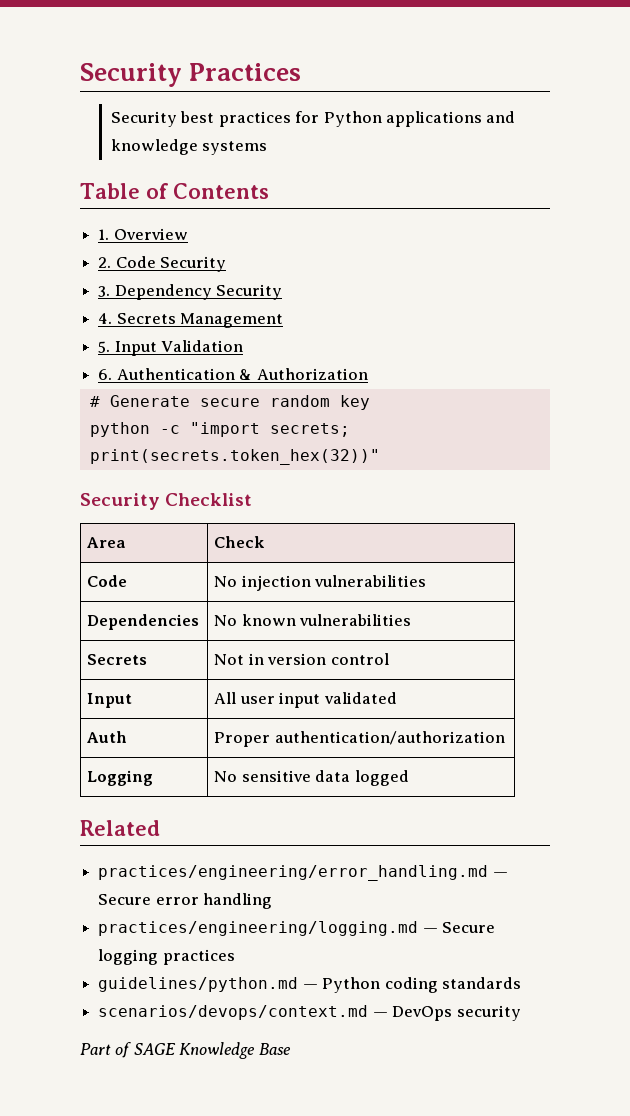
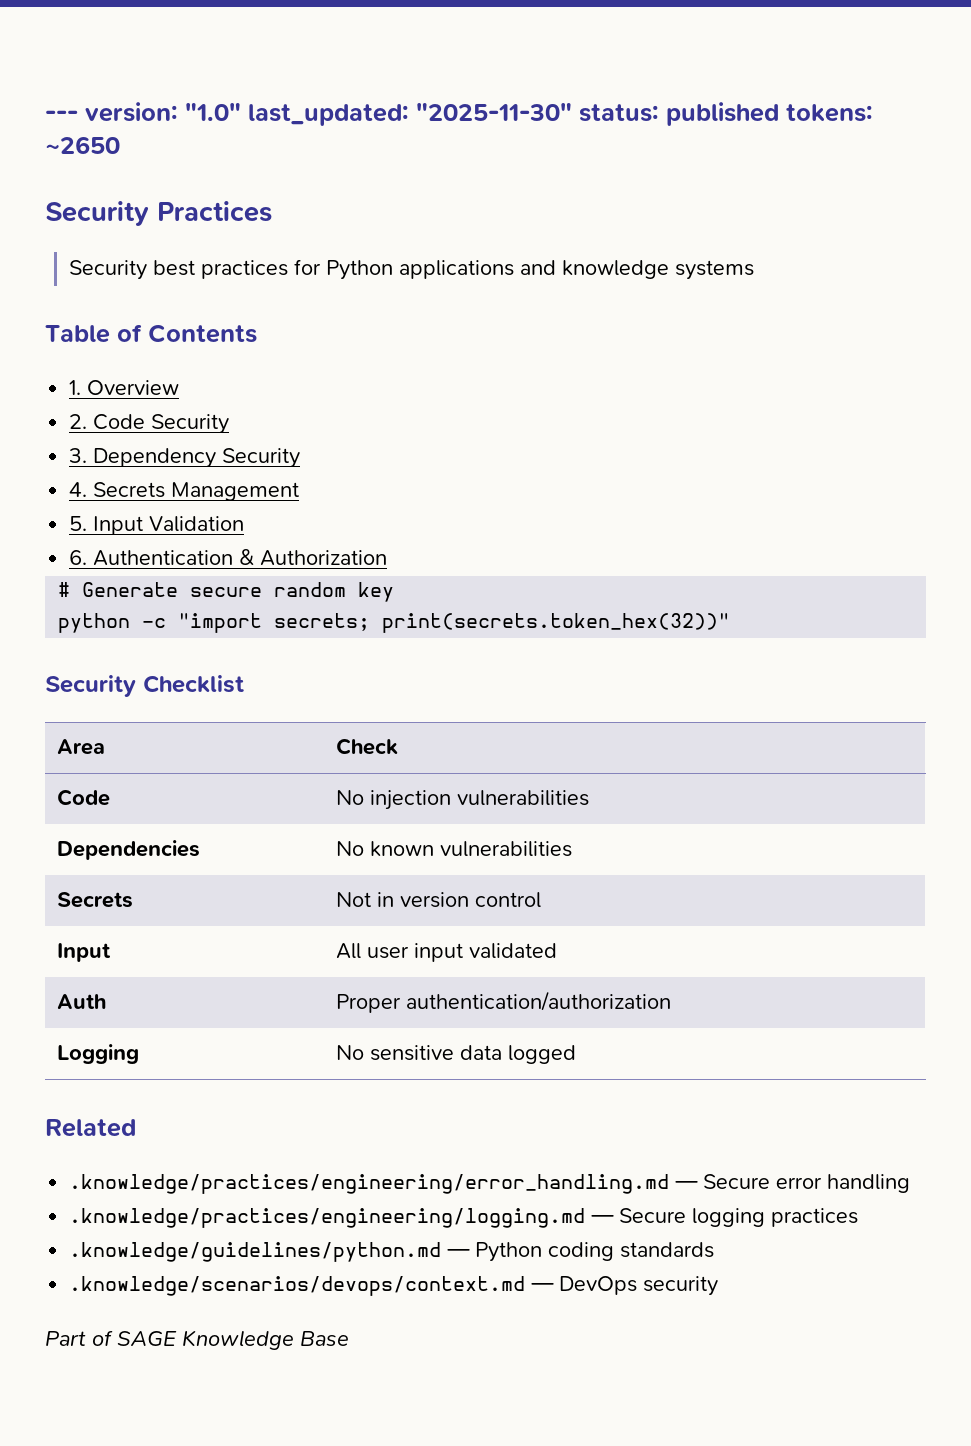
+ --- version: "1.0" last_updated: "2025-11-30" status: published tokens: ~2650
- practices/engineering/error_handling.md — Secure error handling
+ .knowledge/practices/engineering/error_handling.md — Secure error handling
- practices/engineering/logging.md — Secure logging practices
+ .knowledge/practices/engineering/logging.md — Secure logging practices
- guidelines/python.md — Python coding standards
+ .knowledge/guidelines/python.md — Python coding standards
- scenarios/devops/context.md — DevOps security
+ .knowledge/scenarios/devops/context.md — DevOps security

